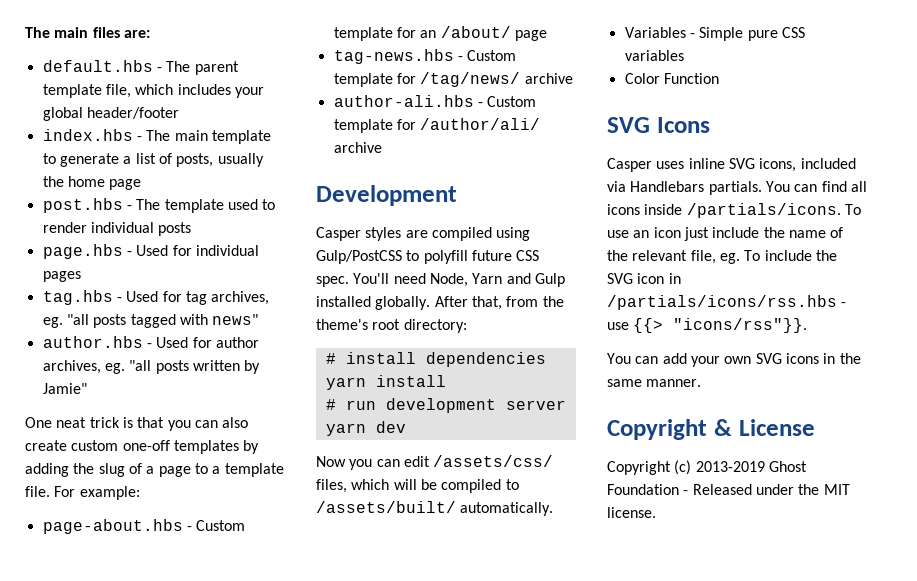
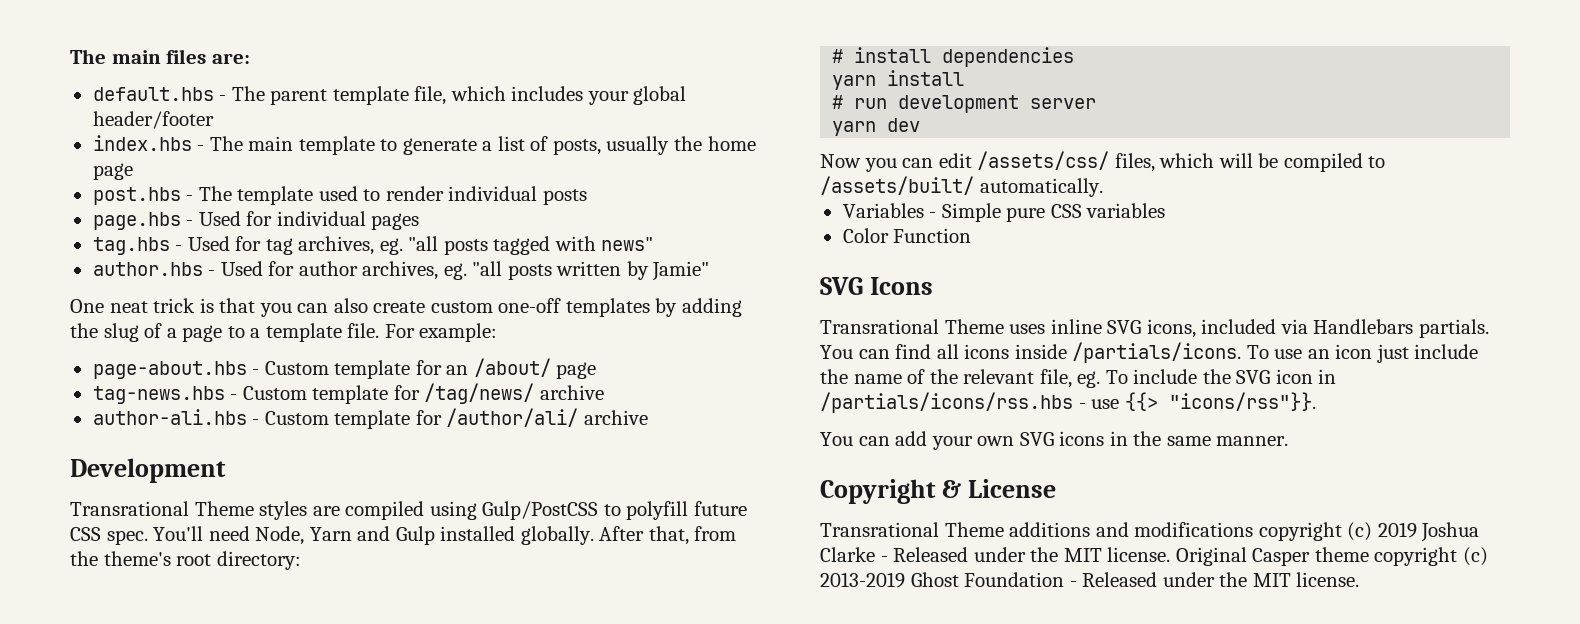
- Casper styles are compiled using Gulp/PostCSS to polyfill future CSS spec.
+ Transrational Theme styles are compiled using Gulp/PostCSS to polyfill future CSS spec.
- Casper uses inline SVG icons, included via Handlebars partials.
+ Transrational Theme uses inline SVG icons, included via Handlebars partials.
- Copyright (c) 2013-2019 Ghost Foundation - Released under the MIT license.
+ Transrational Theme additions and modifications copyright (c) 2019 Joshua Clarke - Released under the MIT license. Original Casper theme copyright (c) 2013-2019 Ghost Foundation - Released under the MIT license.

